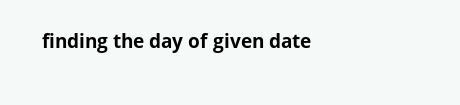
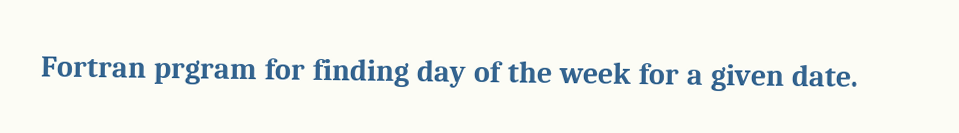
- finding the day of given date
+ Fortran prgram for finding day of the week for a given date.

